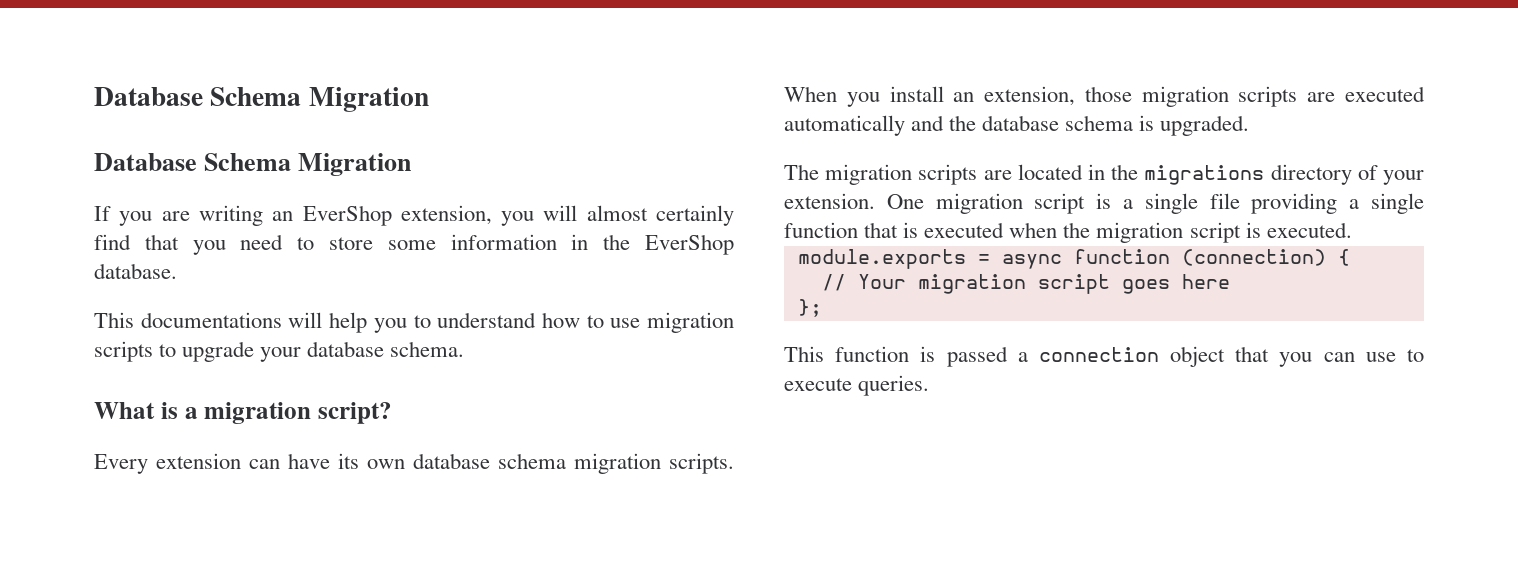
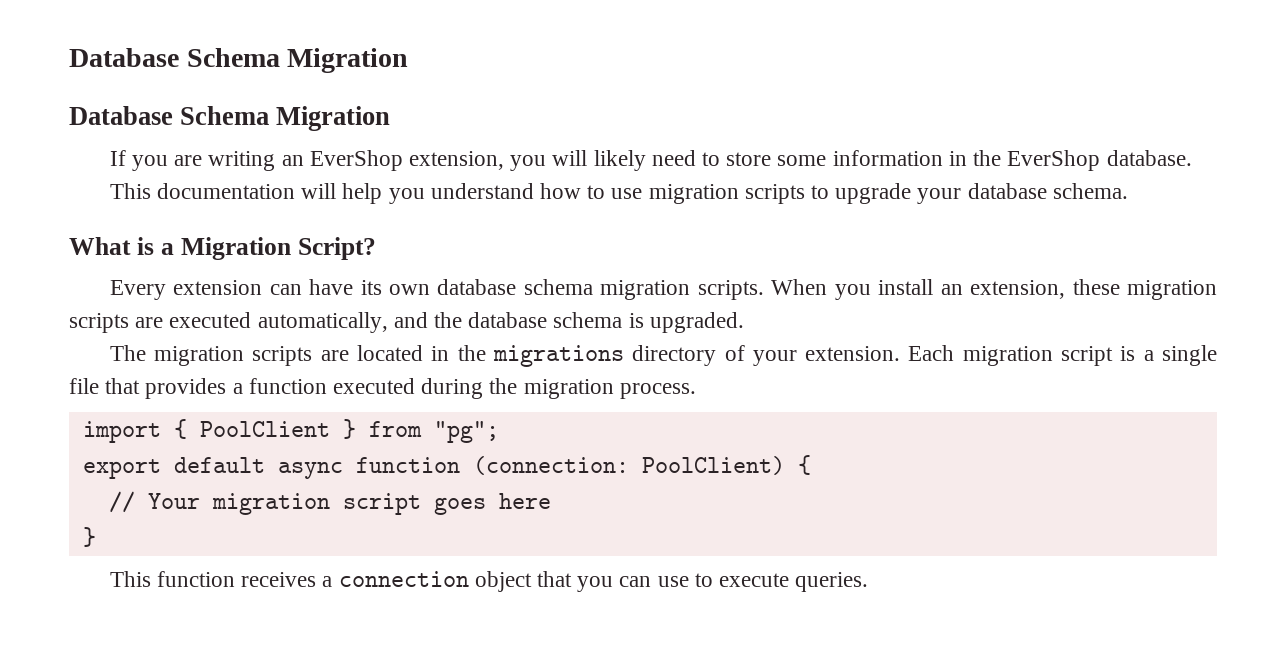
- If you are writing an EverShop extension, you will almost certainly find that you need to store some information in the EverShop database.
+ If you are writing an EverShop extension, you will likely need to store some information in the EverShop database.
- This documentations will help you to understand how to use migration scripts to upgrade your database schema.
+ This documentation will help you understand how to use migration scripts to upgrade your database schema.
- What is a migration script?
+ What is a Migration Script?
- When you install an extension, those migration scripts are executed automatically and the database schema is upgraded.
+ When you install an extension, these migration scripts are executed automatically, and the database schema is upgraded.
- One migration script is a single file providing a single function that is executed when the migration script is executed.
- module.exports = async function (connection) {
+ Each migration script is a single file that provides a function executed during the migration process.
+ import { PoolClient } from "pg";
+ export default async function (connection: PoolClient) {
  // Your migration script goes here
- };
+ }
- This function is passed a connection object that you can use to execute queries.
+ This function receives a connection object that you can use to execute queries.

